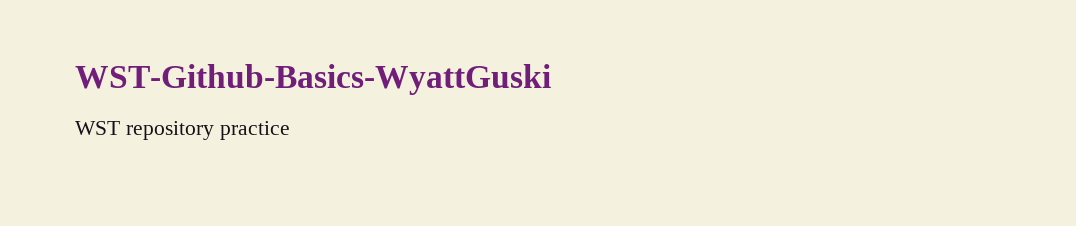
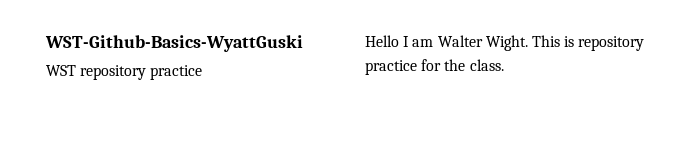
+ Hello I am Walter Wight. This is repository practice for the class.

